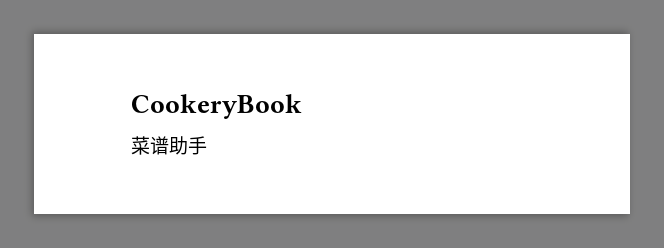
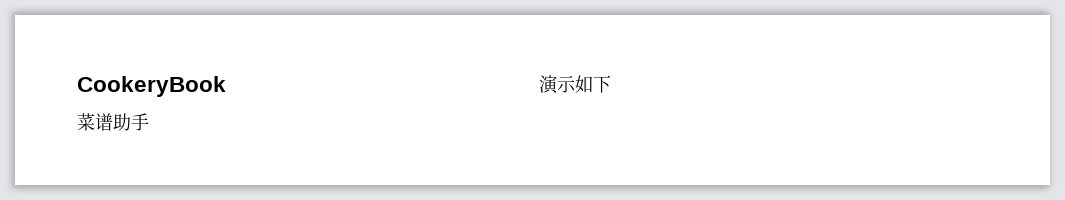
+ 演示如下

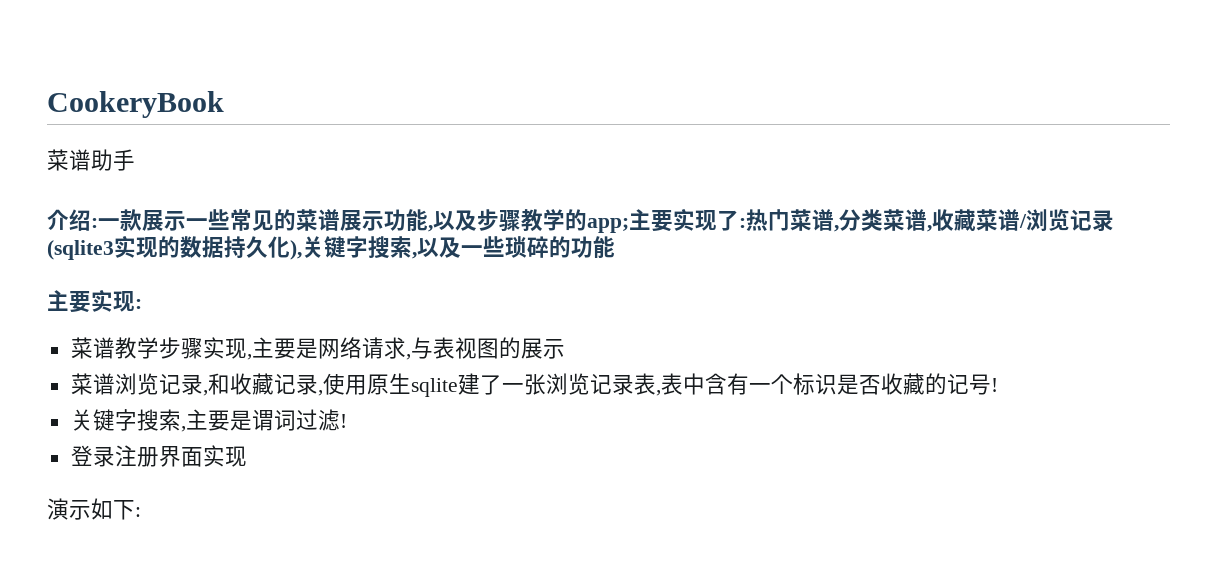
+ 介绍:一款展示一些常见的菜谱展示功能,以及步骤教学的app;主要实现了:热门菜谱,分类菜谱,收藏菜谱/浏览记录(sqlite3实现的数据持久化),关键字搜索,以及一些琐碎的功能
+ 主要实现:
+ 菜谱教学步骤实现,主要是网络请求,与表视图的展示
+ 菜谱浏览记录,和收藏记录,使用原生sqlite建了一张浏览记录表,表中含有一个标识是否收藏的记号!
+ 关键字搜索,主要是谓词过滤!
+ 登录注册界面实现
- 演示如下
+ 演示如下:

